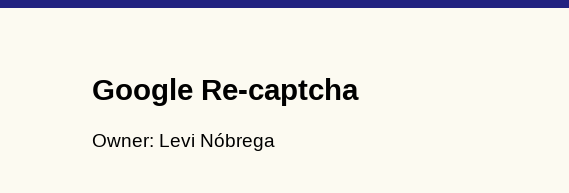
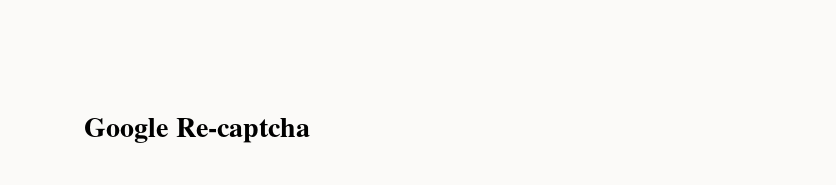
- Owner: Levi Nóbrega

